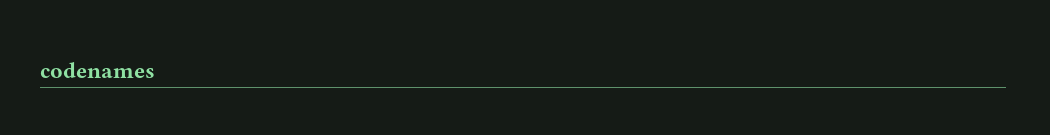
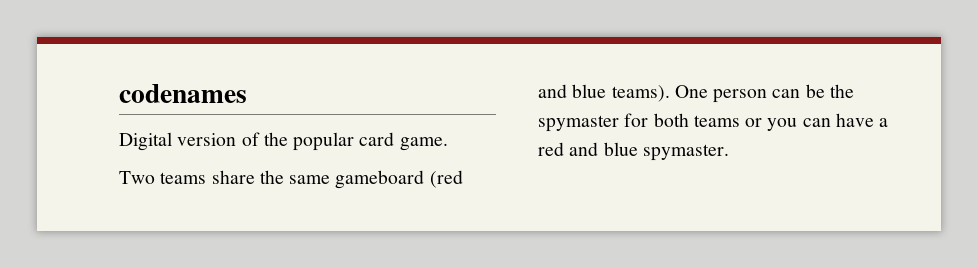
+ Digital version of the popular card game.
+ Two teams share the same gameboard (red and blue teams). One person can be the spymaster for both teams or you can have a red and blue spymaster.

